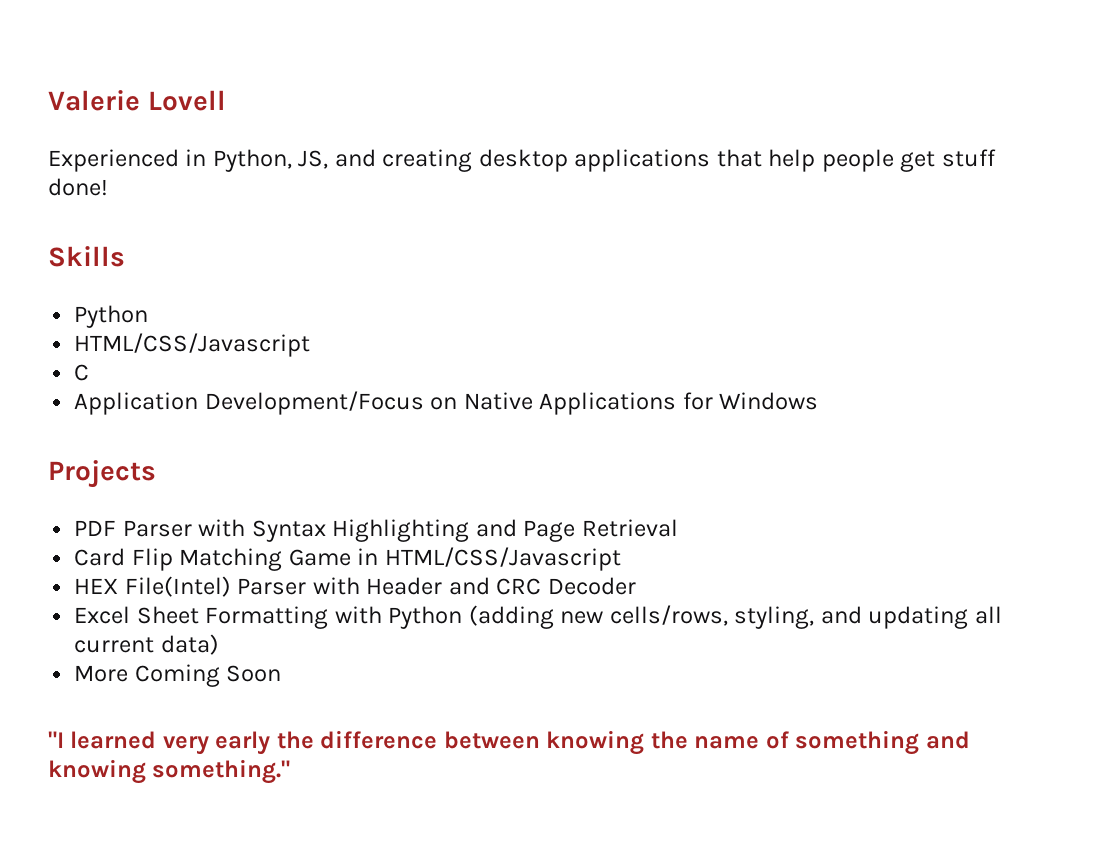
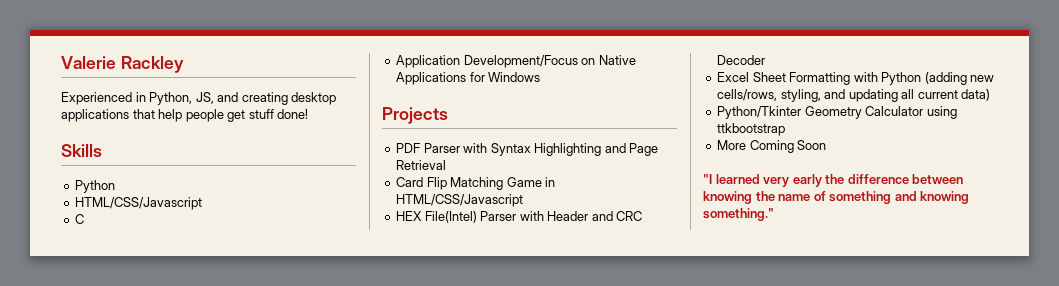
- Valerie Lovell
+ Valerie Rackley
+ Python/Tkinter Geometry Calculator using ttkbootstrap

